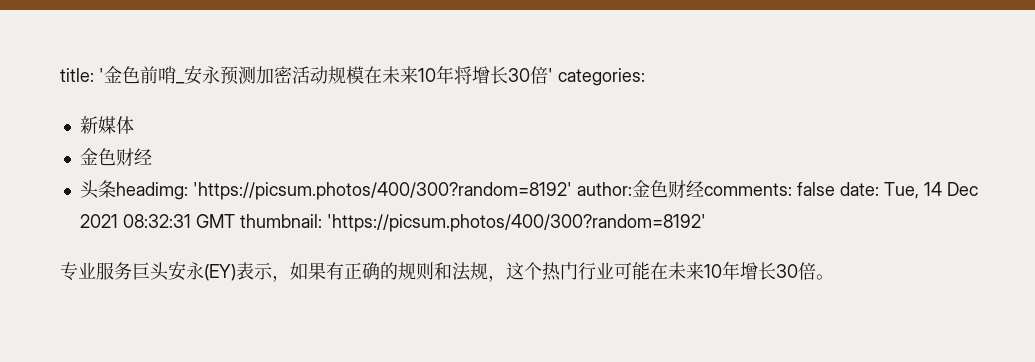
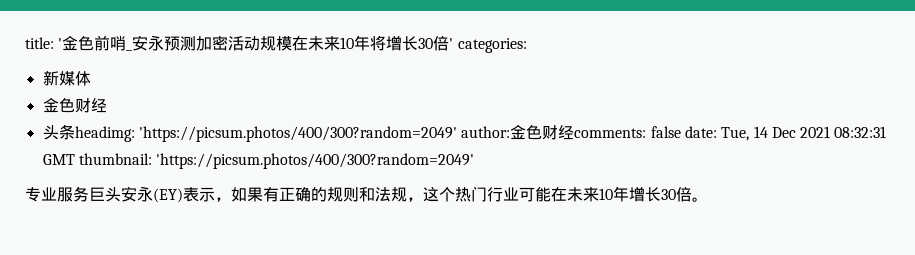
- 头条headimg: 'https://picsum.photos/400/300?random=8192' author:金色财经comments: false date: Tue, 14 Dec 2021 08:32:31 GMT thumbnail: 'https://picsum.photos/400/300?random=8192'
+ 头条headimg: 'https://picsum.photos/400/300?random=2049' author:金色财经comments: false date: Tue, 14 Dec 2021 08:32:31 GMT thumbnail: 'https://picsum.photos/400/300?random=2049'

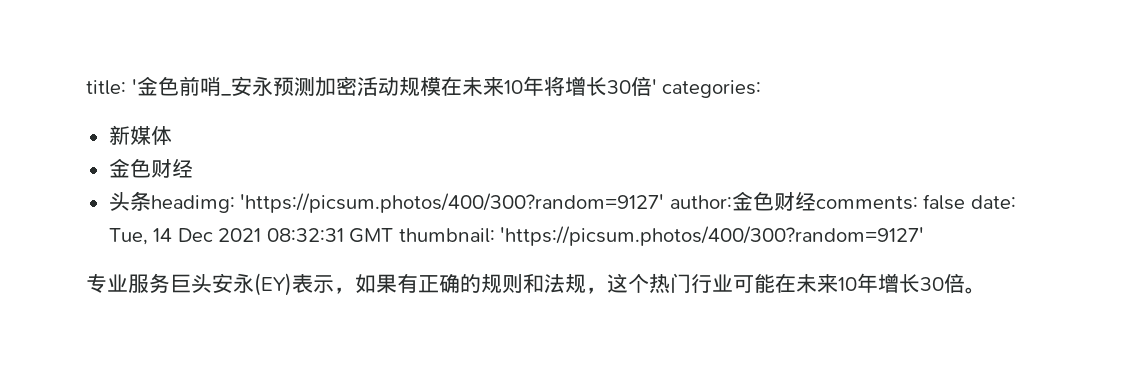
- 头条headimg: 'https://picsum.photos/400/300?random=2049' author:金色财经comments: false date: Tue, 14 Dec 2021 08:32:31 GMT thumbnail: 'https://picsum.photos/400/300?random=2049'
+ 头条headimg: 'https://picsum.photos/400/300?random=9127' author:金色财经comments: false date: Tue, 14 Dec 2021 08:32:31 GMT thumbnail: 'https://picsum.photos/400/300?random=9127'

